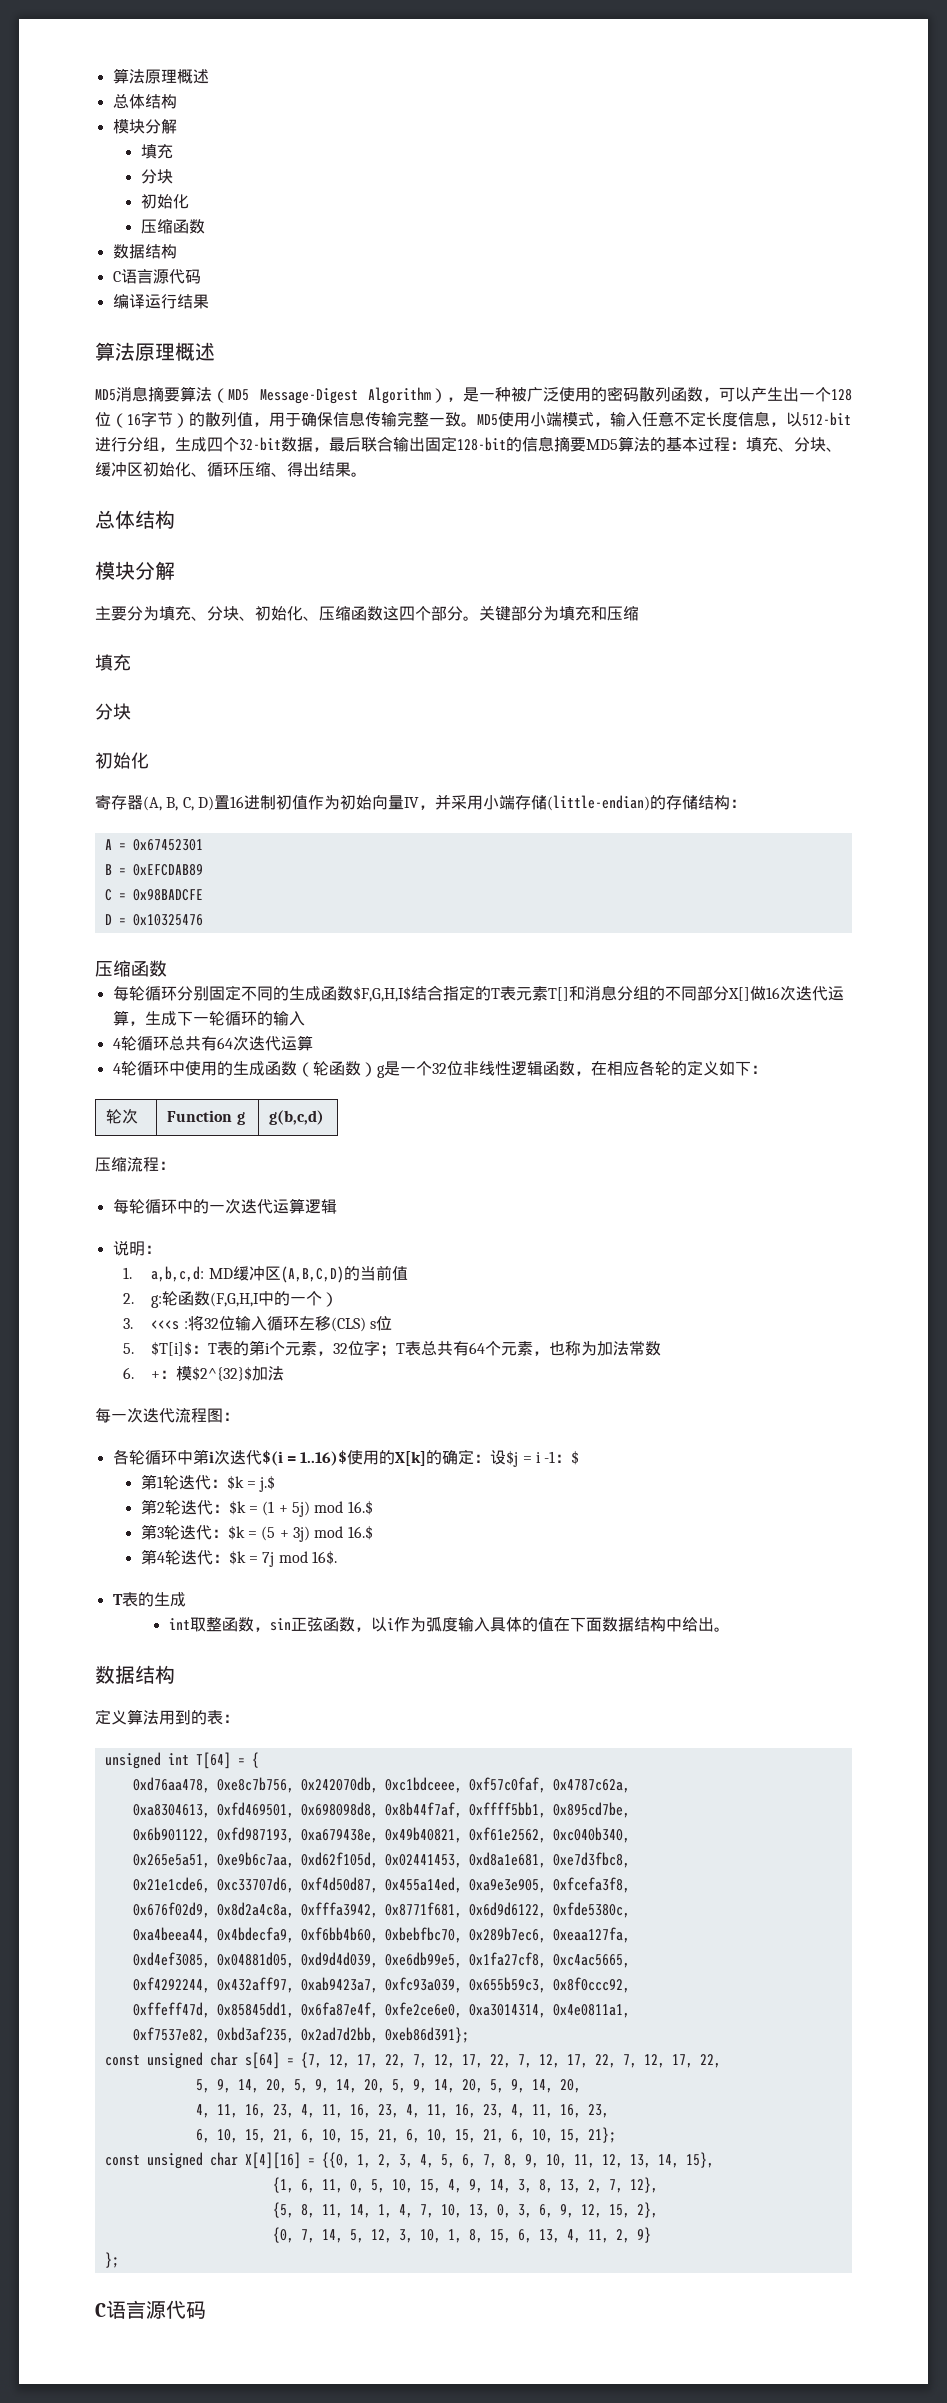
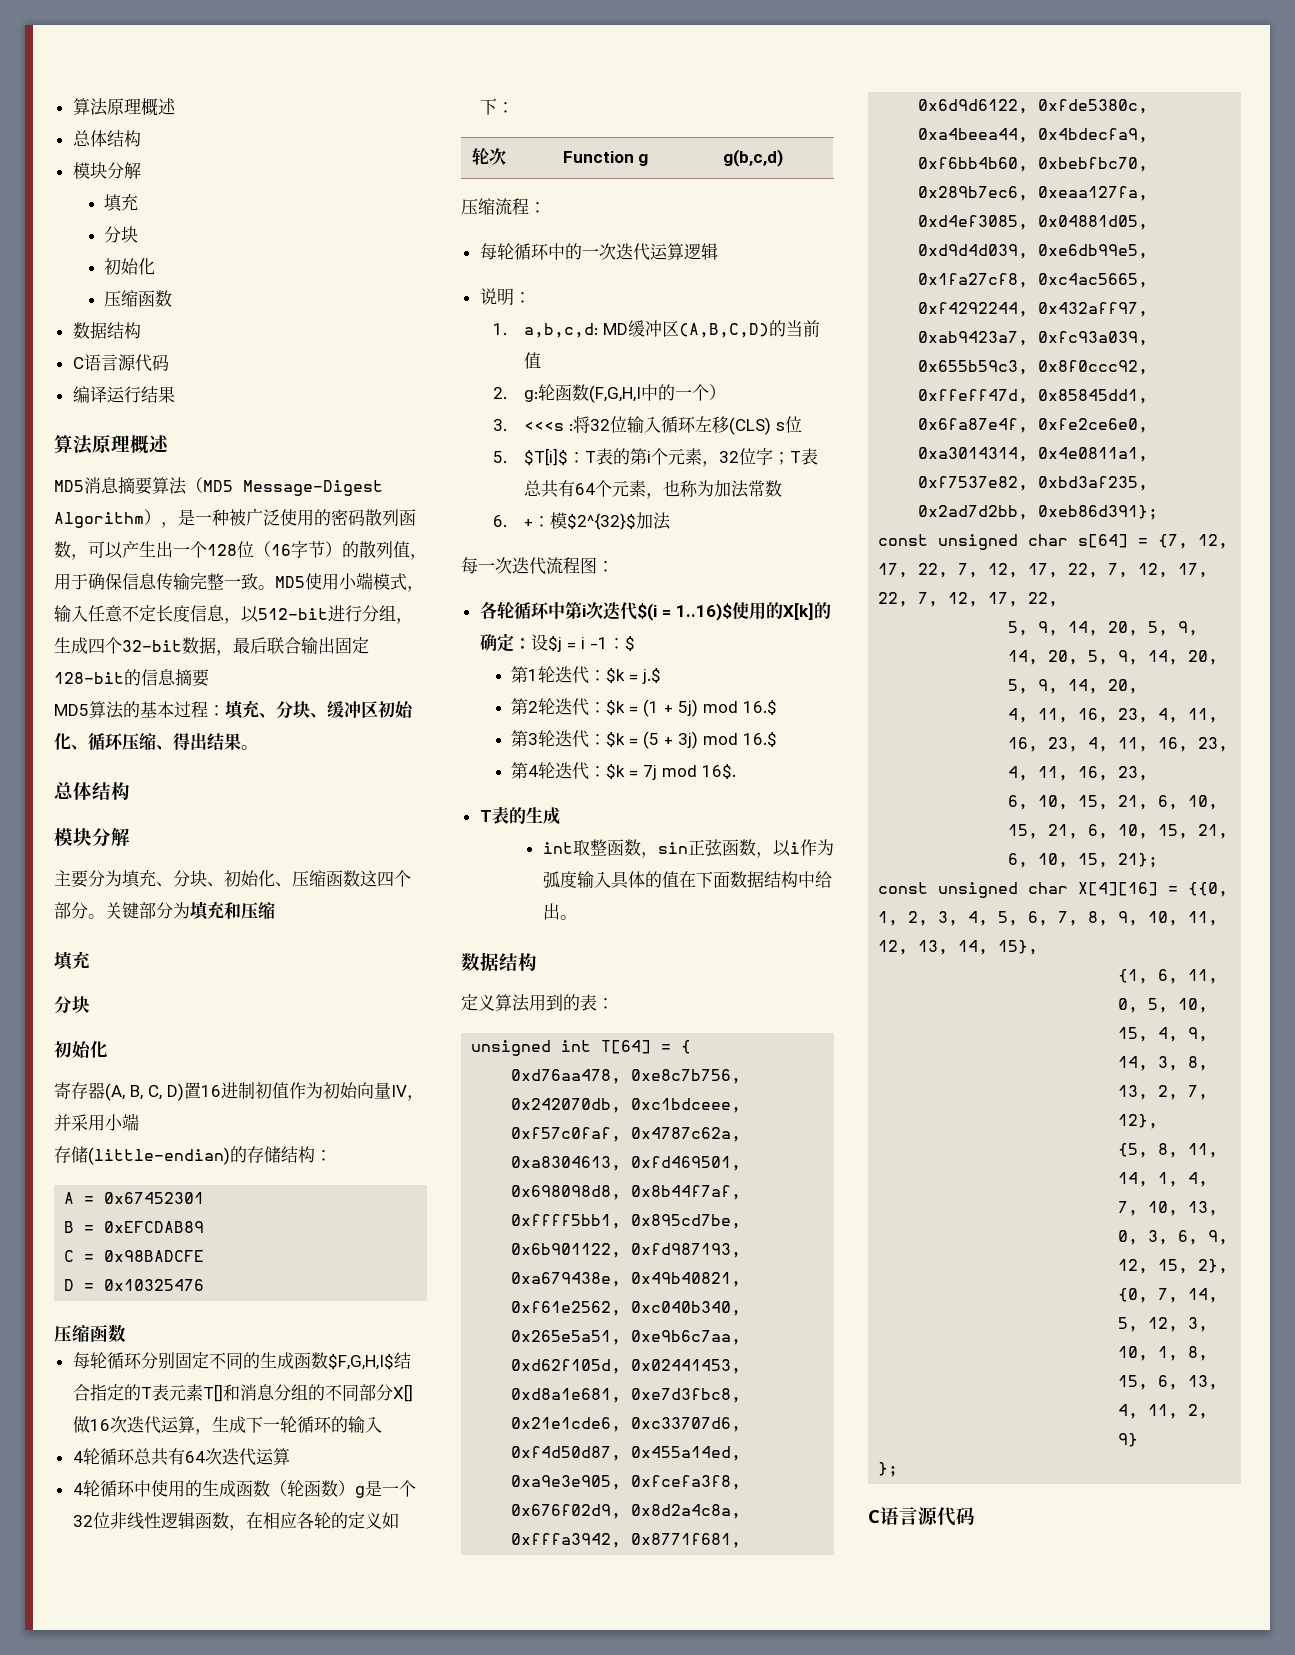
- MD5使用小端模式，输入任意不定长度信息，以512-bit进行分组，生成四个32-bit数据，最后联合输出固定128-bit的信息摘要MD5算法的基本过程：填充、分块、缓冲区初始化、循环压缩、得出结果。
+ MD5使用小端模式，输入任意不定长度信息，以512-bit进行分组，生成四个32-bit数据，最后联合输出固定128-bit的信息摘要
+ MD5算法的基本过程：填充、分块、缓冲区初始化、循环压缩、得出结果。
- 寄存器(A, B, C, D)置16进制初值作为初始向量IV，并采用小端存储(little-endian)的存储结构：
+ 寄存器(A, B, C, D)置16进制初值作为初始向量IV，并采用小端
+ 存储(little-endian)的存储结构：

